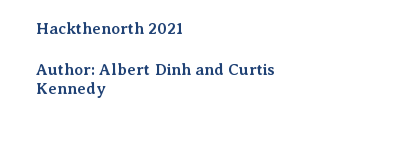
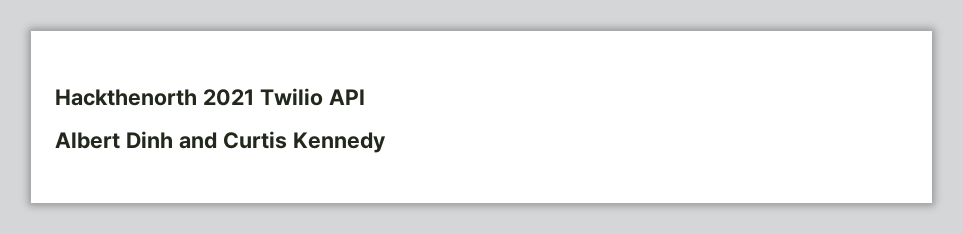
- Hackthenorth 2021
- Author: Albert Dinh and Curtis Kennedy
+ Hackthenorth 2021 Twilio API
+ Albert Dinh and Curtis Kennedy

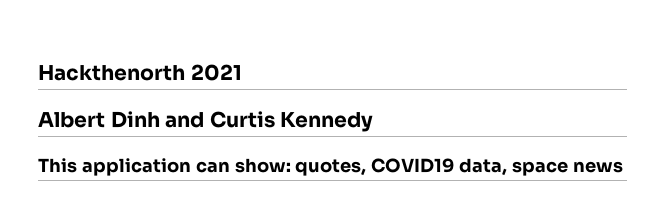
- Hackthenorth 2021 Twilio API
+ Hackthenorth 2021
+ This application can show: quotes, COVID19 data, space news

